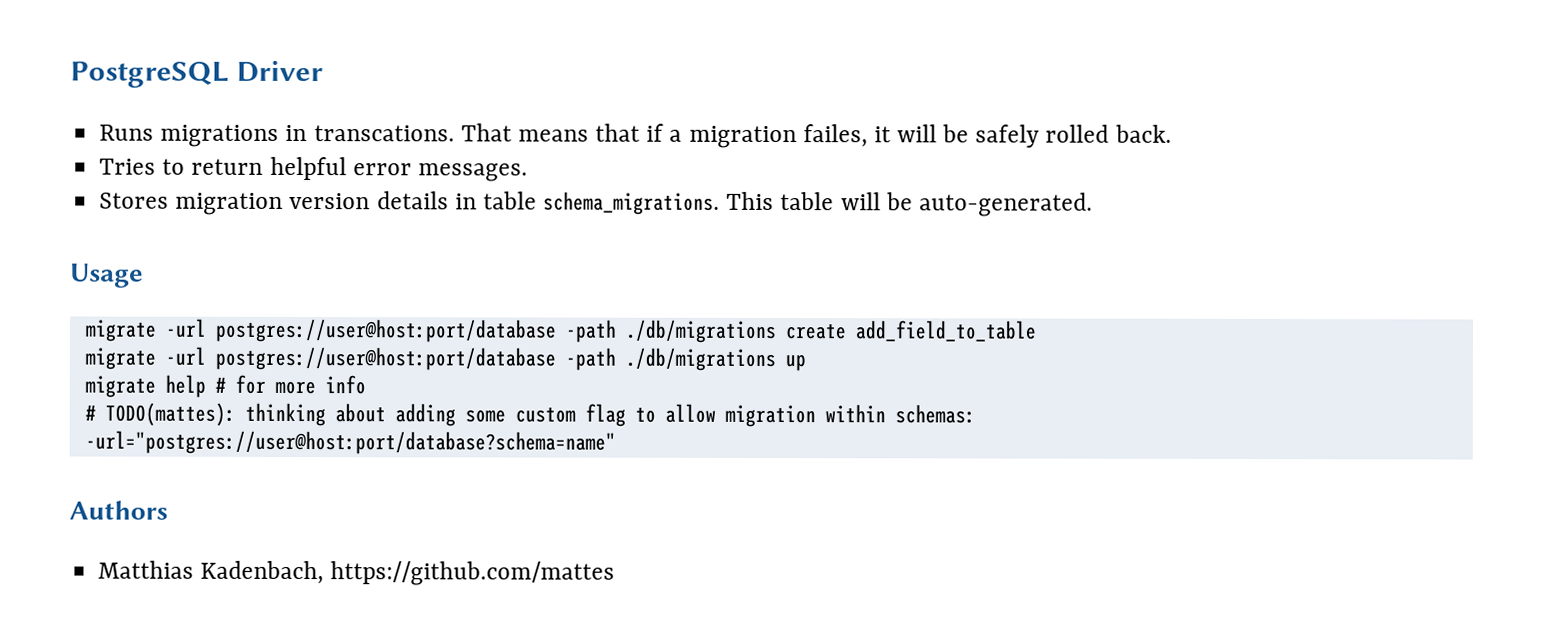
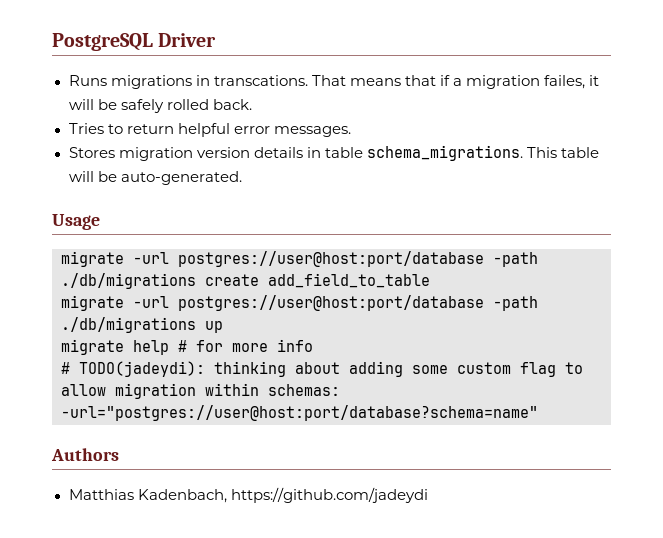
- # TODO(mattes): thinking about adding some custom flag to allow migration within schemas:
+ # TODO(jadeydi): thinking about adding some custom flag to allow migration within schemas:
- Matthias Kadenbach, https://github.com/mattes
+ Matthias Kadenbach, https://github.com/jadeydi

